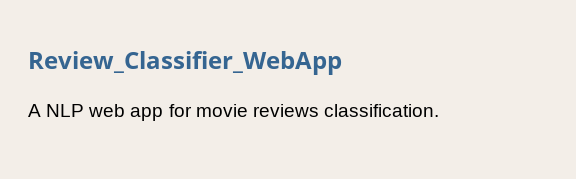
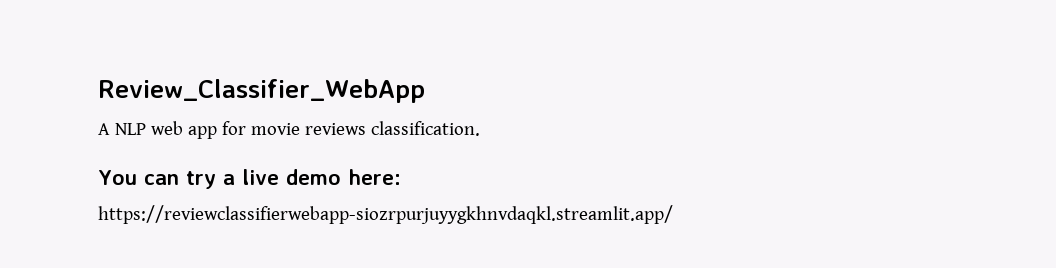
+ You can try a live demo here:
+ https://reviewclassifierwebapp-siozrpurjuyygkhnvdaqkl.streamlit.app/

